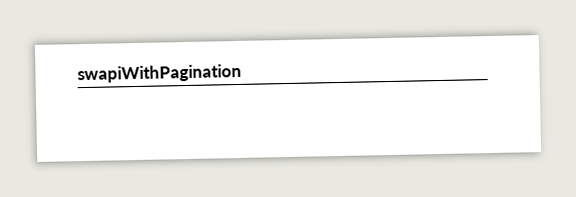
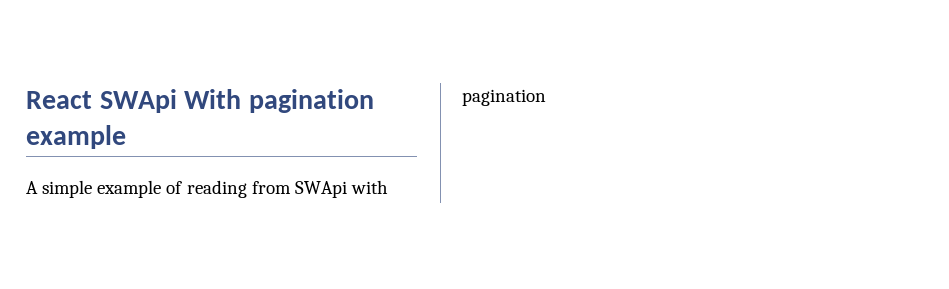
- swapiWithPagination
+ React SWApi With pagination example
+ A simple example of reading from SWApi with pagination

